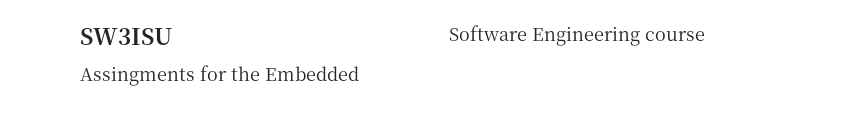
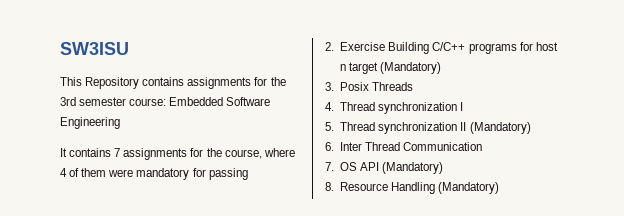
- Assingments for the Embedded Software Engineering course
+ This Repository contains assignments for the 3rd semester course: Embedded Software Engineering
+ It contains 7 assignments for the course, where 4 of them were mandatory for passing
+ 2. Exercise Building C/C++ programs for host n target (Mandatory)
+ 3. Posix Threads
+ 4. Thread synchronization I
+ 5. Thread synchronization II (Mandatory)
+ 6. Inter Thread Communication
+ 7. OS API (Mandatory)
+ 8. Resource Handling (Mandatory)

